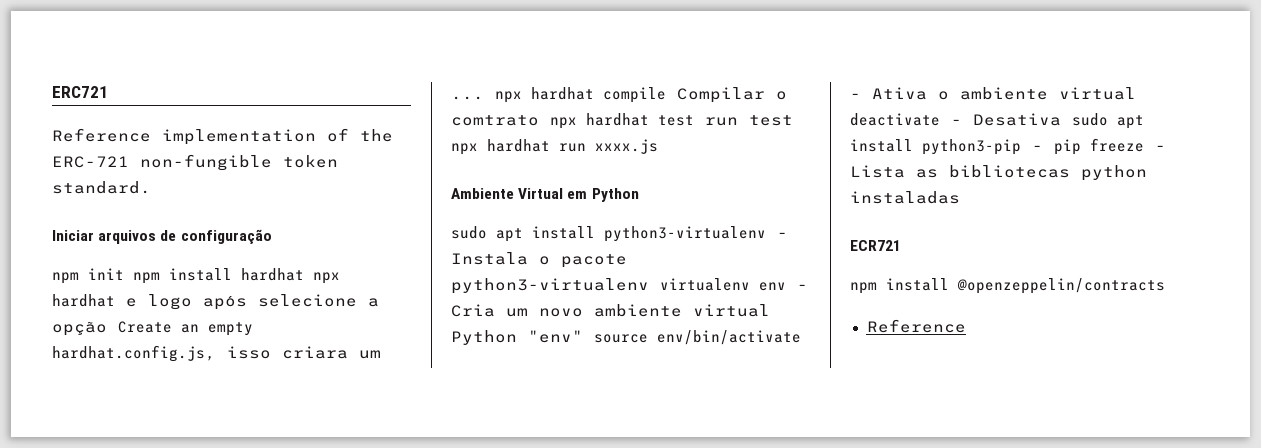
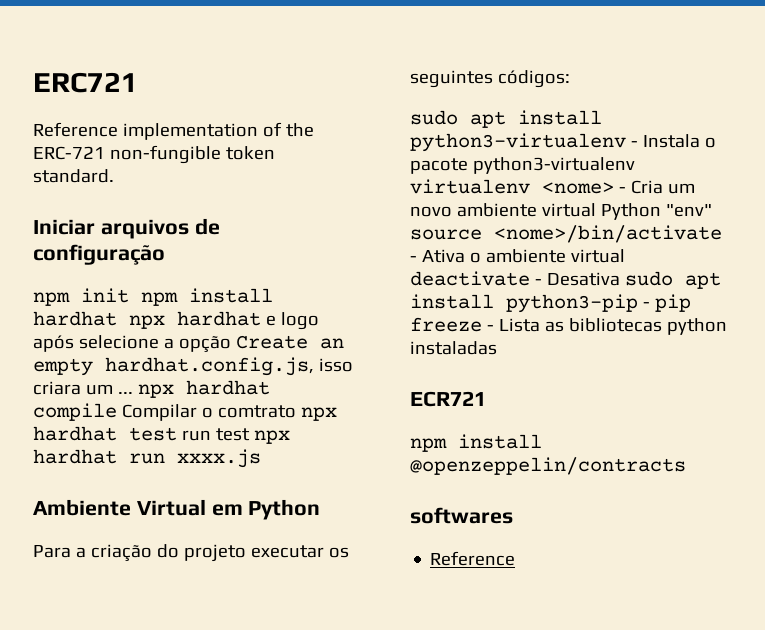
+ Para a criação do projeto executar os seguintes códigos:
- sudo apt install python3-virtualenv - Instala o pacote python3-virtualenv virtualenv env - Cria um novo ambiente virtual Python "env" source env/bin/activate - Ativa o ambiente virtual deactivate - Desativa sudo apt install python3-pip - pip freeze - Lista as bibliotecas python instaladas
+ sudo apt install python3-virtualenv - Instala o pacote python3-virtualenv virtualenv <nome> - Cria um novo ambiente virtual Python "env" source <nome>/bin/activate - Ativa o ambiente virtual deactivate - Desativa sudo apt install python3-pip - pip freeze - Lista as bibliotecas python instaladas
+ softwares

